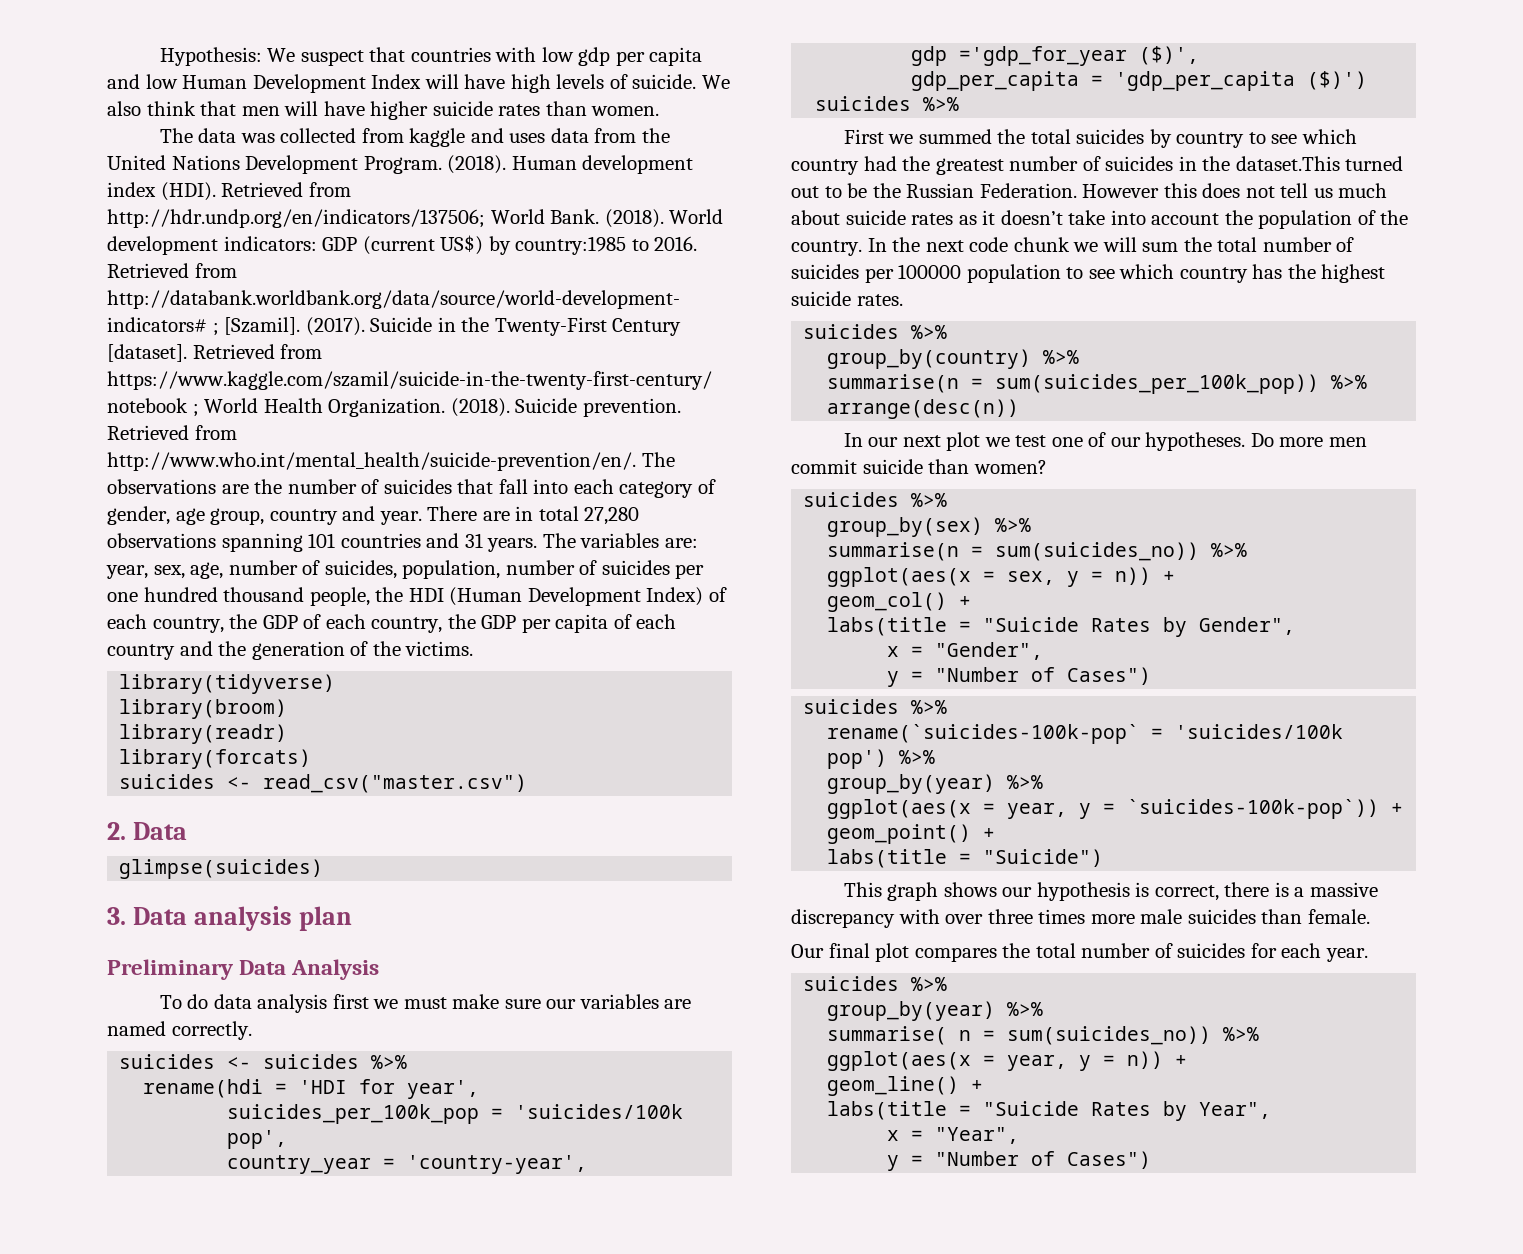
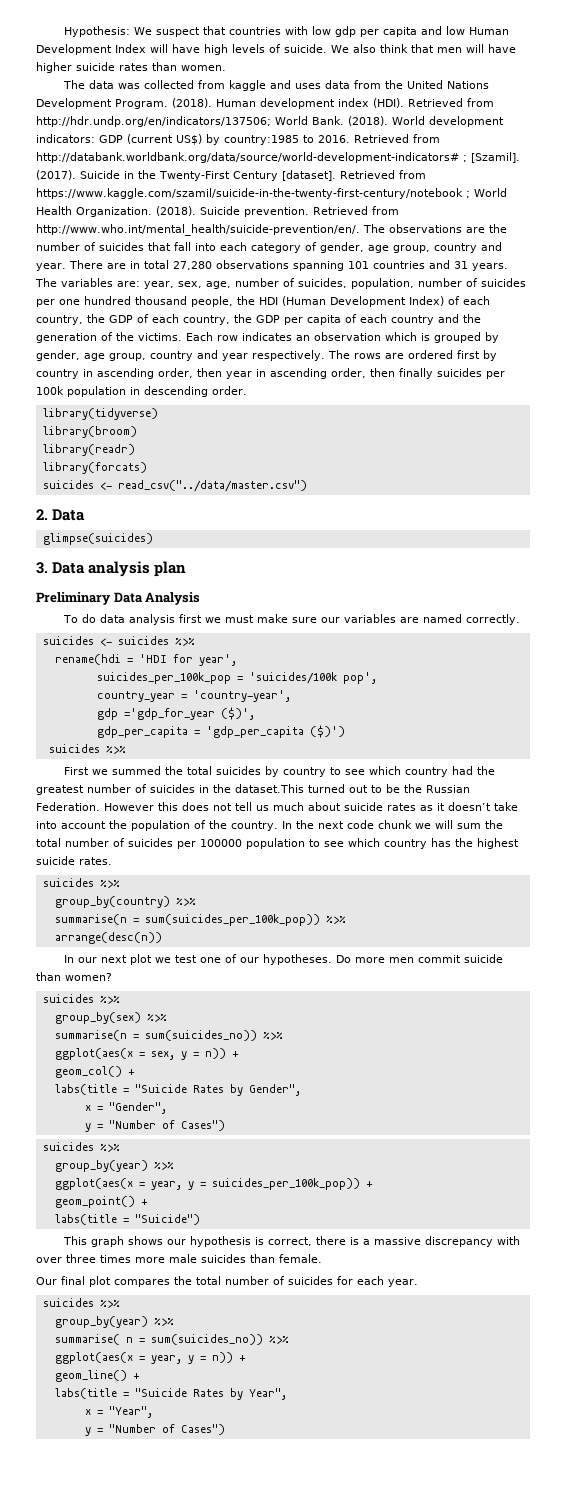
+ Each row indicates an observation which is grouped by gender, age group, country and year respectively. The rows are ordered first by country in ascending order, then year in ascending order, then finally suicides per 100k population in descending order.
- suicides <- read_csv("master.csv")
+ suicides <- read_csv("../data/master.csv")
- rename(`suicides-100k-pop` = 'suicides/100k pop') %>%
- ggplot(aes(x = year, y = `suicides-100k-pop`)) +
+ ggplot(aes(x = year, y = suicides_per_100k_pop)) +

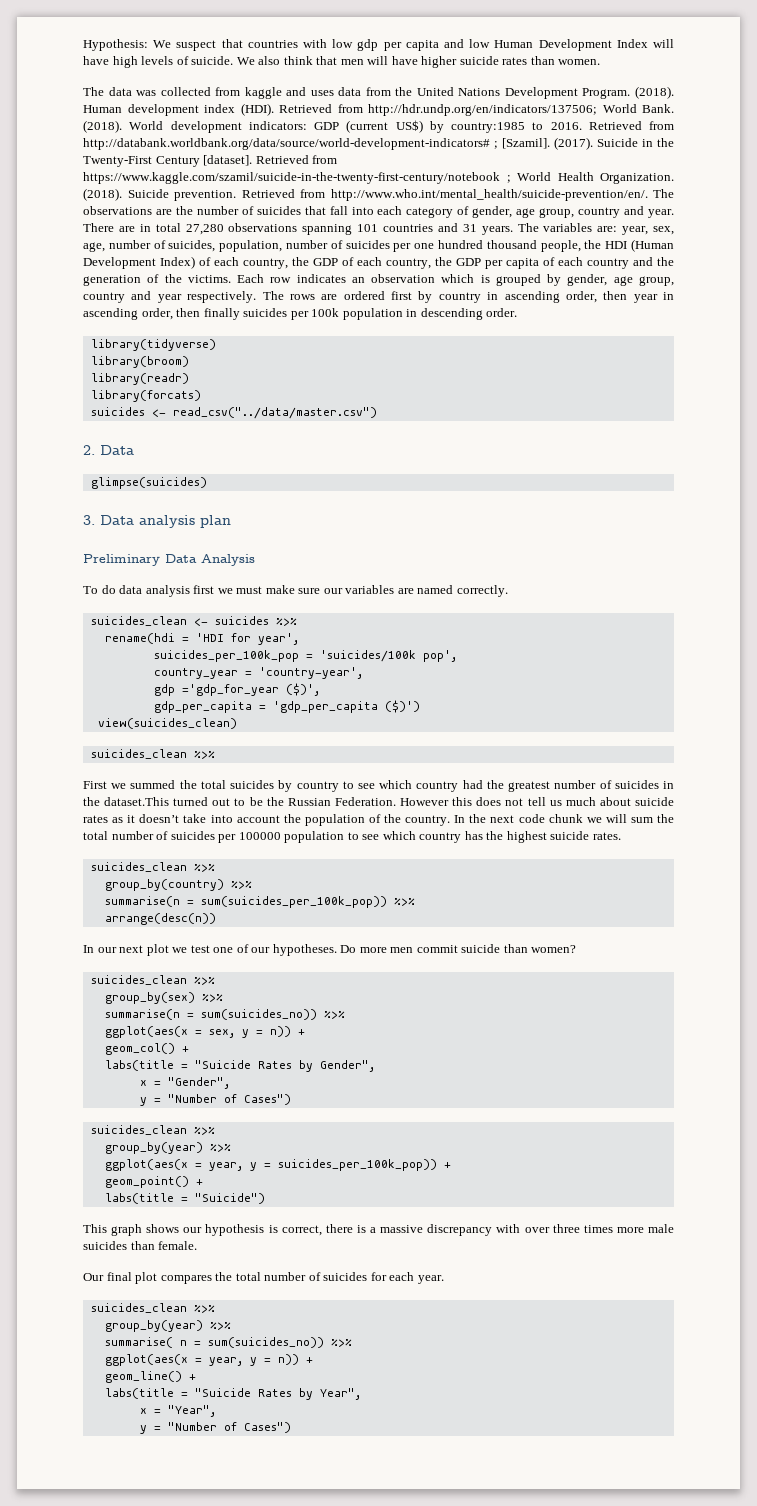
- suicides <- suicides %>%
+ suicides_clean <- suicides %>%
  gdp_per_capita = 'gdp_per_capita ($)')
- suicides %>%
+ view(suicides_clean)
+ suicides_clean %>%
  In the next code chunk we will sum the total number of suicides per 100000 population to see which country has the highest suicide rates.
- suicides %>%
+ suicides_clean %>%
  Do more men commit suicide than women?
- suicides %>%
+ suicides_clean %>%
  x = "Gender",
  y = "Number of Cases")
- suicides %>%
+ suicides_clean %>%
  Our final plot compares the total number of suicides for each year.
- suicides %>%
+ suicides_clean %>%

